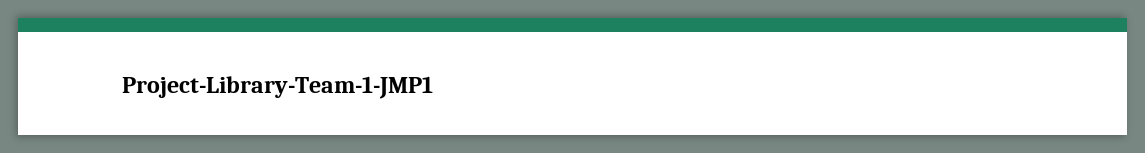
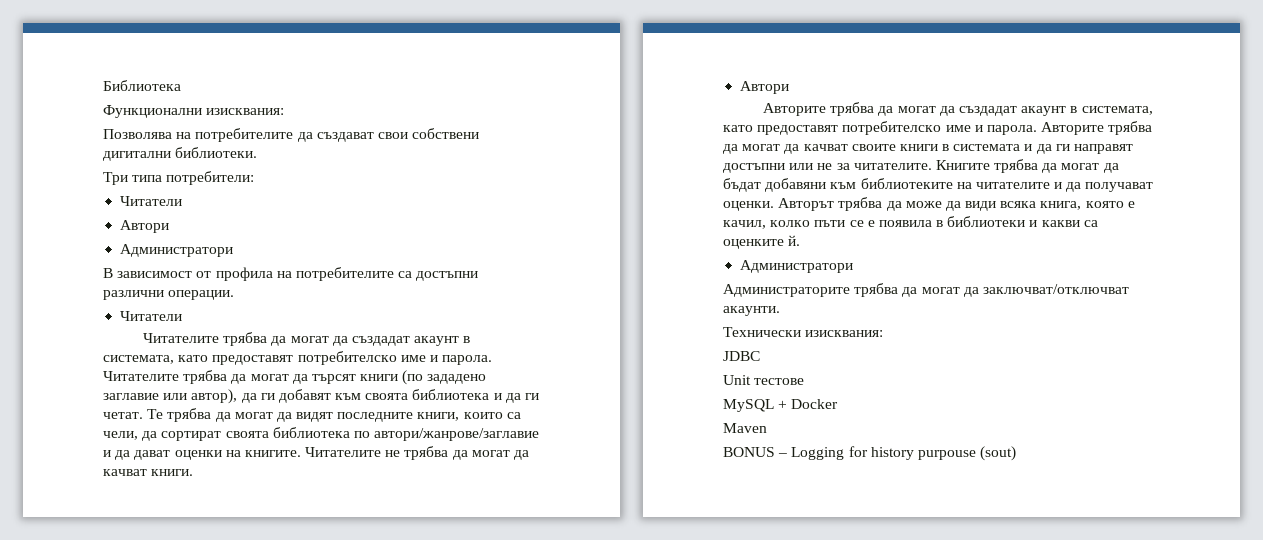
- Project-Library-Team-1-JMP1
+ Библиотека
+ Функционални изисквания:
+ Позволява на потребителите да създават свои собствени дигитални библиотеки.
+ Три типа потребители:
+ Читатели
+ Автори
+ Администратори
+ В зависимост от профила на потребителите са достъпни различни операции.
+ Читатели
+ Читателите трябва да могат да създадат акаунт в системата, като предоставят потребителско име и парола. Читателите трябва да могат да търсят книги (по зададено заглавие или автор), да ги добавят към своята библиотека и да ги четат. Те трябва да могат да видят последните книги, които са чели, да сортират своята библиотека по автори/жанрове/заглавие и да дават оценки на книгите. Читателите не трябва да могат да качват книги.
+ Автори
+ Авторите трябва да могат да създадат акаунт в системата, като предоставят потребителско име и парола. Авторите трябва да могат да качват своите книги в системата и да ги направят достъпни или не за читателите. Книгите трябва да могат да бъдат добавяни към библиотеките на читателите и да получават оценки. Авторът трябва да може да види всяка книга, която е качил, колко пъти се е появила в библиотеки и какви са оценките й.
+ Администратори
+ Администраторите трябва да могат да заключват/отключват акаунти.
+ Технически изисквания:
+ JDBC
+ Unit тестове
+ MySQL + Docker
+ Maven
+ BONUS – Logging for history purpouse (sout)

